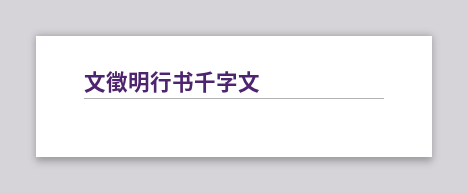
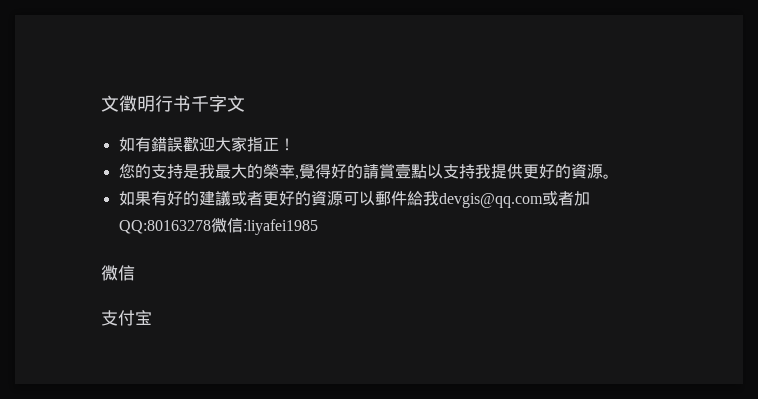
+ 如有錯誤歡迎大家指正！
+ 您的支持是我最大的榮幸,覺得好的請賞壹點以支持我提供更好的資源。
+ 如果有好的建議或者更好的資源可以郵件給我devgis@qq.com或者加QQ:80163278微信:liyafei1985
+ 微信
+ 支付宝

